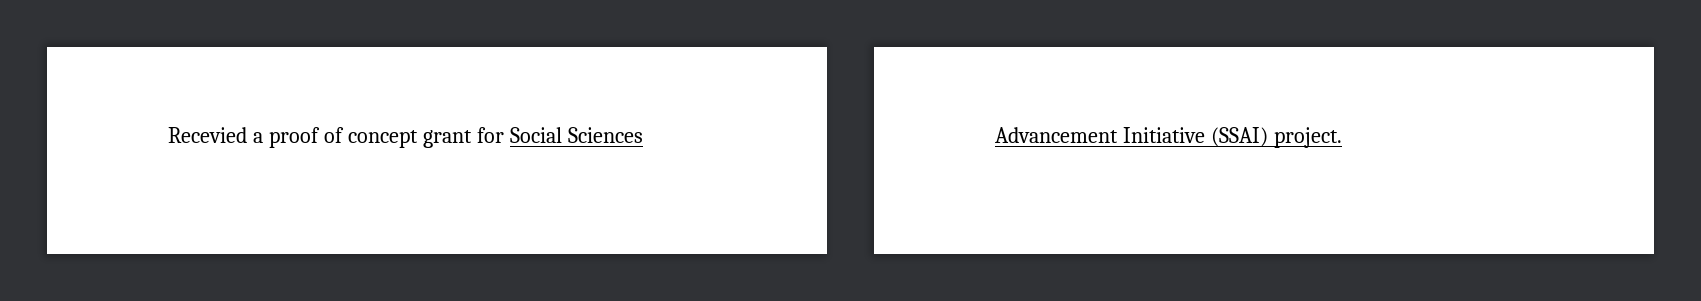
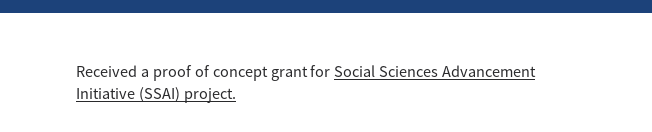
- Recevied a proof of concept grant for Social Sciences Advancement Initiative (SSAI) project.
+ Received a proof of concept grant for Social Sciences Advancement Initiative (SSAI) project.

